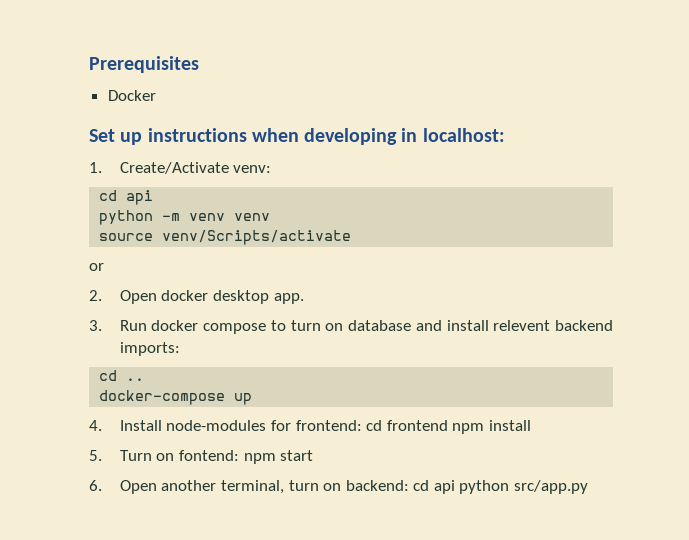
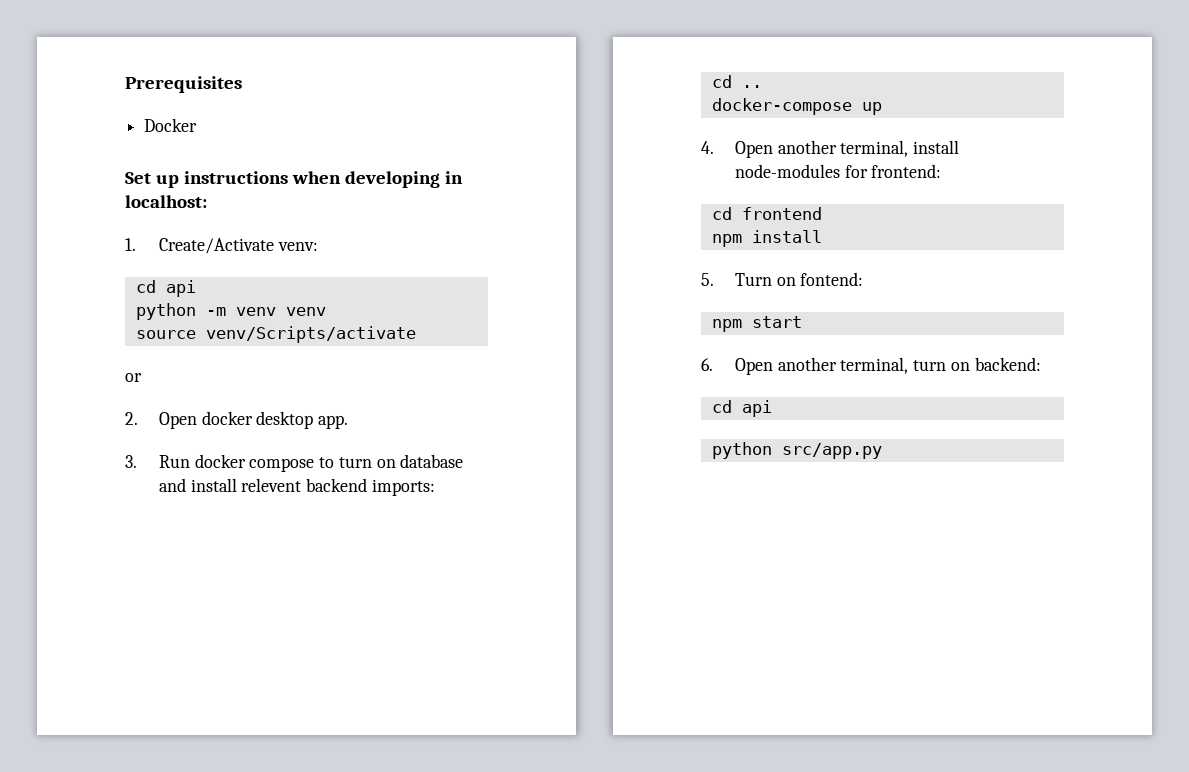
- 4. Install node-modules for frontend: cd frontend npm install
+ 4. Open another terminal, install node-modules for frontend:
+ cd frontend
+ npm install
- 5. Turn on fontend: npm start
+ 5. Turn on fontend:
+ npm start
- 6. Open another terminal, turn on backend: cd api python src/app.py
+ 6. Open another terminal, turn on backend:
+ cd api
+ python src/app.py

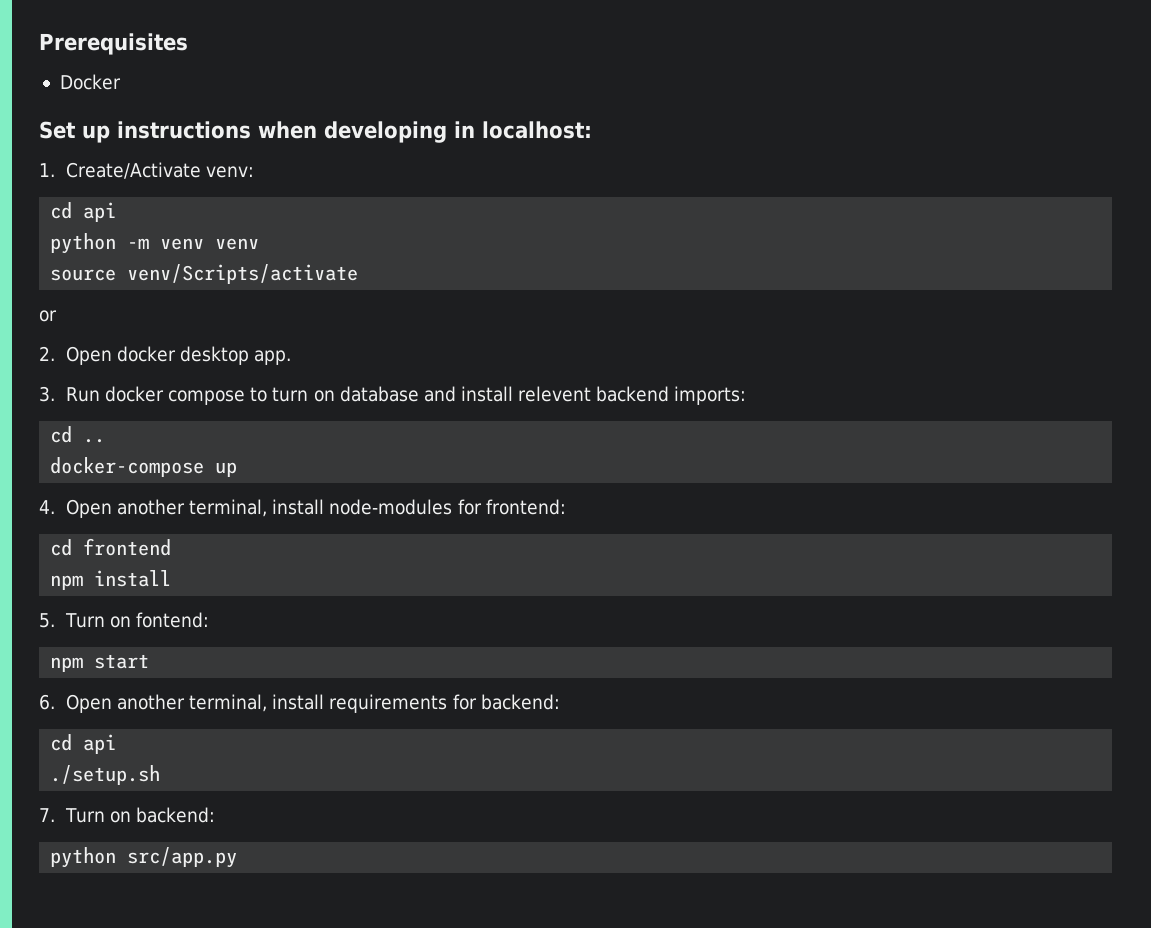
- 6. Open another terminal, turn on backend:
+ 6. Open another terminal, install requirements for backend:
+ ./setup.sh
+ 7. Turn on backend:

